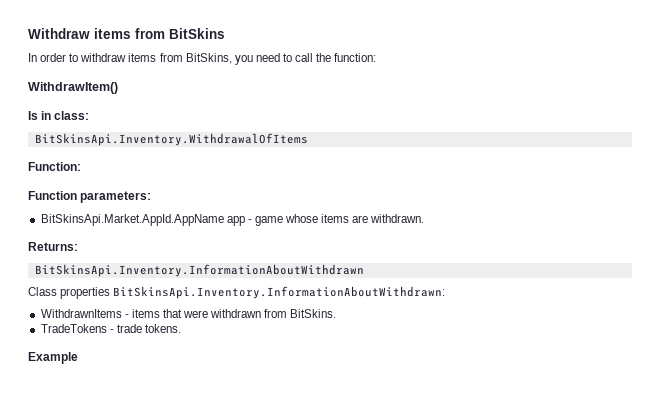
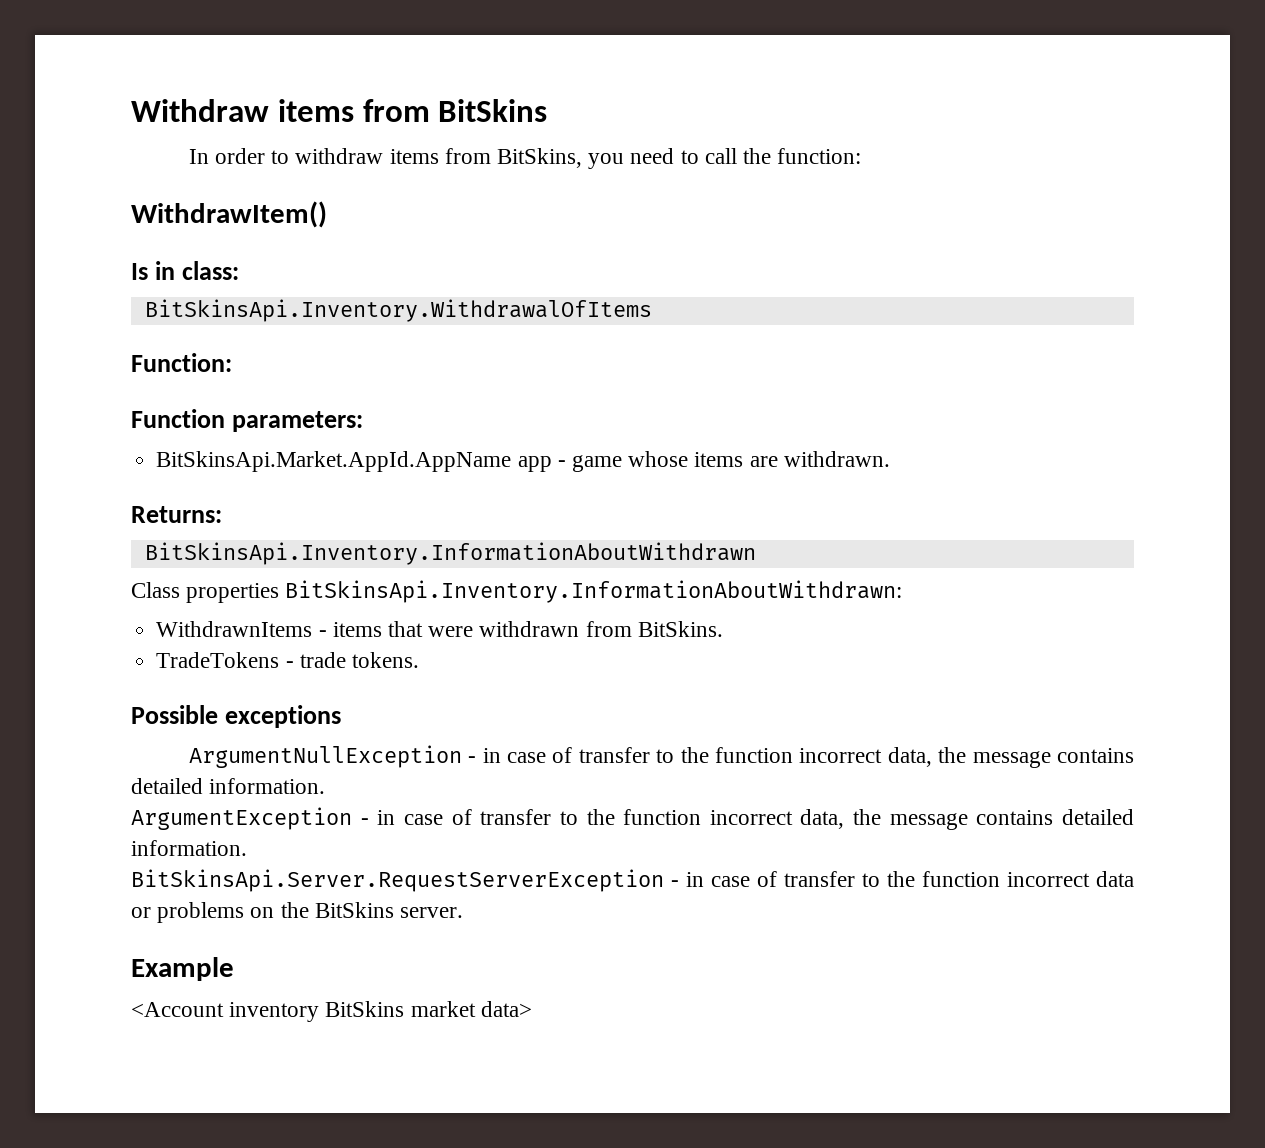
+ Possible exceptions
+ ArgumentNullException - in case of transfer to the function incorrect data, the message contains detailed information.
+ ArgumentException - in case of transfer to the function incorrect data, the message contains detailed information.
+ BitSkinsApi.Server.RequestServerException - in case of transfer to the function incorrect data or problems on the BitSkins server.
  Example
+ <Account inventory BitSkins market data>

